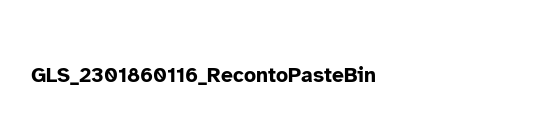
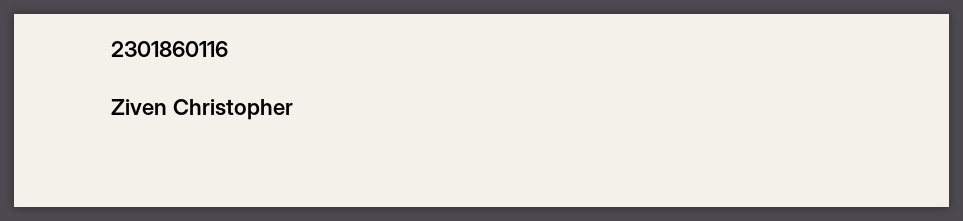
- GLS_2301860116_RecontoPasteBin
+ 2301860116
+ Ziven Christopher

